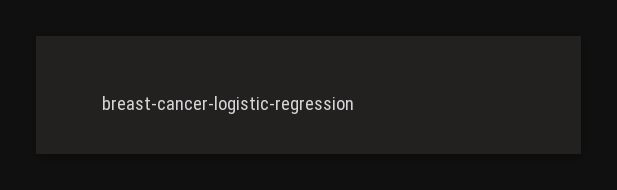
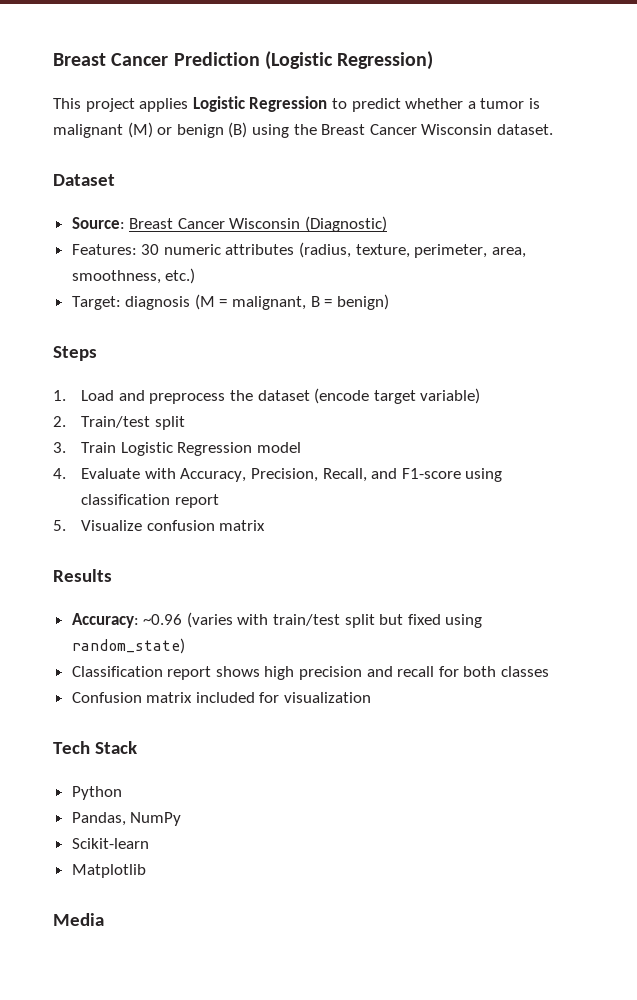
- breast-cancer-logistic-regression
+ Breast Cancer Prediction (Logistic Regression)
+ This project applies Logistic Regression to predict whether a tumor is malignant (M) or benign (B) using the Breast Cancer Wisconsin dataset.
+ Dataset
+ Source: Breast Cancer Wisconsin (Diagnostic)
+ Features: 30 numeric attributes (radius, texture, perimeter, area, smoothness, etc.)
+ Target: diagnosis (M = malignant, B = benign)
+ Steps
+ 1. Load and preprocess the dataset (encode target variable)
+ 2. Train/test split
+ 3. Train Logistic Regression model
+ 4. Evaluate with Accuracy, Precision, Recall, and F1-score using classification report
+ 5. Visualize confusion matrix
+ Results
+ Accuracy: ~0.96 (varies with train/test split but fixed using random_state)
+ Classification report shows high precision and recall for both classes
+ Confusion matrix included for visualization
+ Tech Stack
+ Python
+ Pandas, NumPy
+ Scikit-learn
+ Matplotlib
+ Media

